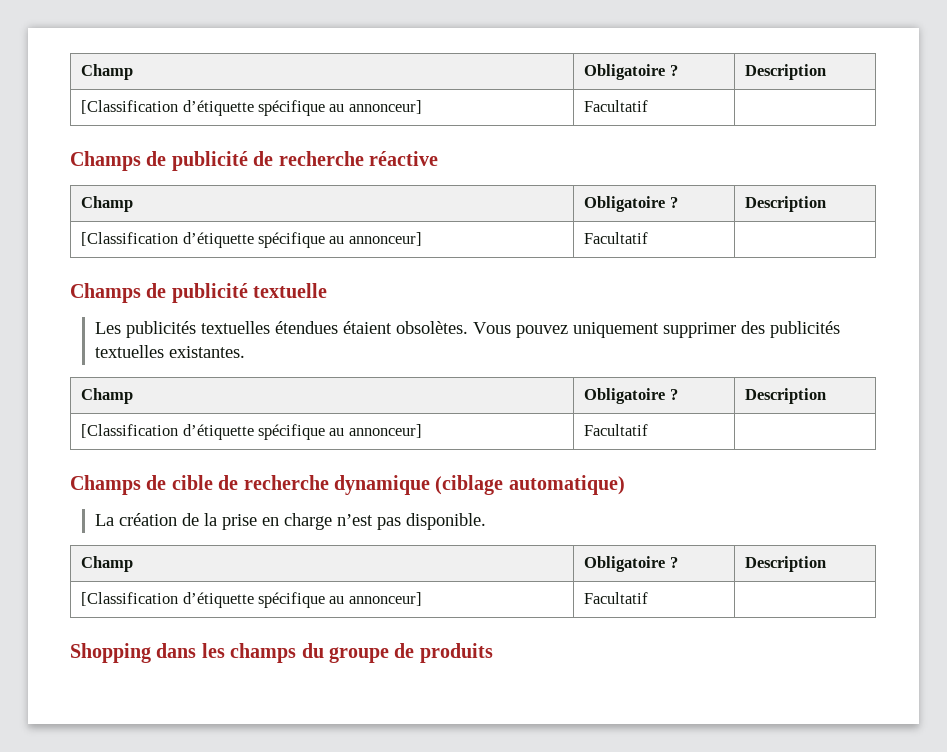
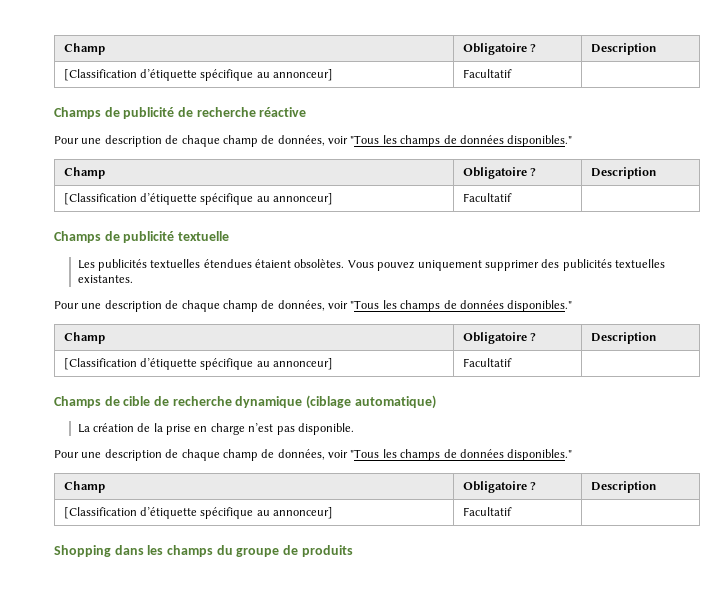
  Champs de publicité de recherche réactive
+ Pour une description de chaque champ de données, voir "Tous les champs de données disponibles."
  Vous pouvez uniquement supprimer des publicités textuelles existantes.
+ Pour une description de chaque champ de données, voir "Tous les champs de données disponibles."
  La création de la prise en charge n’est pas disponible.
+ Pour une description de chaque champ de données, voir "Tous les champs de données disponibles."

